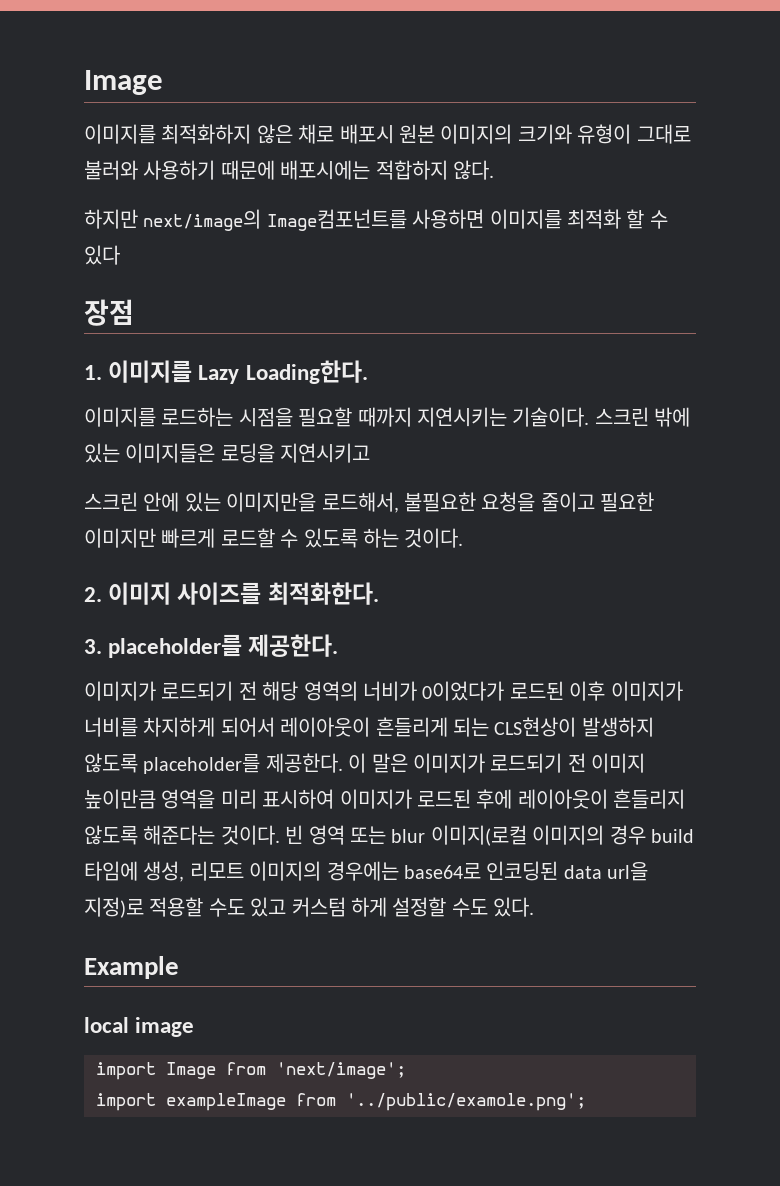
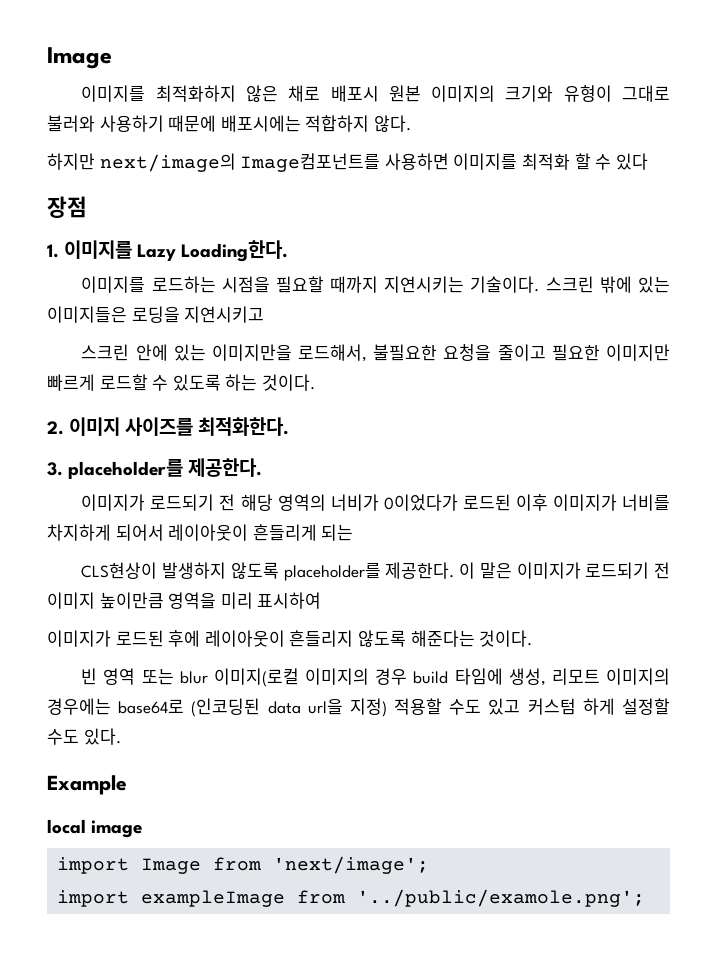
- 이미지가 로드되기 전 해당 영역의 너비가 0이었다가 로드된 이후 이미지가 너비를 차지하게 되어서 레이아웃이 흔들리게 되는 CLS현상이 발생하지 않도록 placeholder를 제공한다.
+ 이미지가 로드되기 전 해당 영역의 너비가 0이었다가 로드된 이후 이미지가 너비를 차지하게 되어서 레이아웃이 흔들리게 되는
+ CLS현상이 발생하지 않도록 placeholder를 제공한다.
- 이 말은 이미지가 로드되기 전 이미지 높이만큼 영역을 미리 표시하여 이미지가 로드된 후에 레이아웃이 흔들리지 않도록 해준다는 것이다. 빈 영역 또는 blur 이미지(로컬 이미지의 경우 build 타임에 생성, 리모트 이미지의 경우에는 base64로 인코딩된 data url을 지정)로 적용할 수도 있고 커스텀 하게 설정할 수도 있다.
+ 이 말은 이미지가 로드되기 전 이미지 높이만큼 영역을 미리 표시하여
+ 이미지가 로드된 후에 레이아웃이 흔들리지 않도록 해준다는 것이다.
+ 빈 영역 또는 blur 이미지(로컬 이미지의 경우 build 타임에 생성, 리모트 이미지의 경우에는 base64로 (인코딩된 data url을 지정) 적용할 수도 있고 커스텀 하게 설정할 수도 있다.

